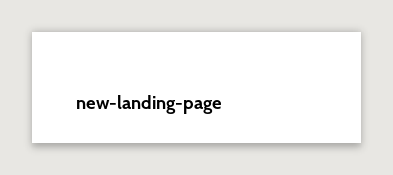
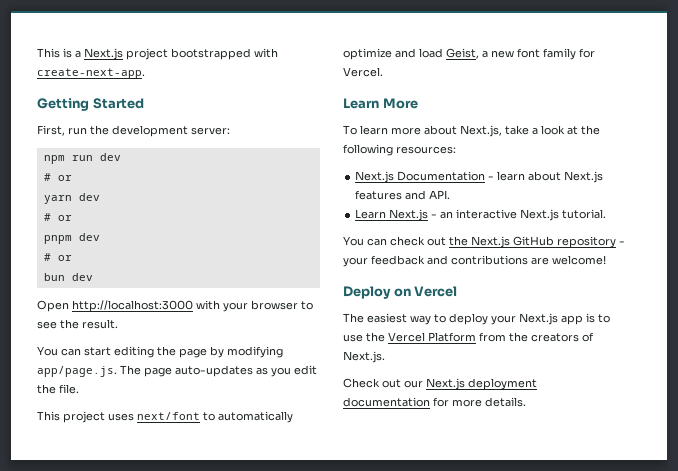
- new-landing-page
+ This is a Next.js project bootstrapped with create-next-app.
+ Getting Started
+ First, run the development server:
+ npm run dev
+ # or
+ yarn dev
+ # or
+ pnpm dev
+ # or
+ bun dev
+ Open http://localhost:3000 with your browser to see the result.
+ You can start editing the page by modifying app/page.js. The page auto-updates as you edit the file.
+ This project uses next/font to automatically optimize and load Geist, a new font family for Vercel.
+ Learn More
+ To learn more about Next.js, take a look at the following resources:
+ Next.js Documentation - learn about Next.js features and API.
+ Learn Next.js - an interactive Next.js tutorial.
+ You can check out the Next.js GitHub repository - your feedback and contributions are welcome!
+ Deploy on Vercel
+ The easiest way to deploy your Next.js app is to use the Vercel Platform from the creators of Next.js.
+ Check out our Next.js deployment documentation for more details.

